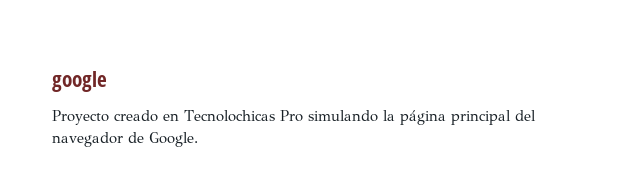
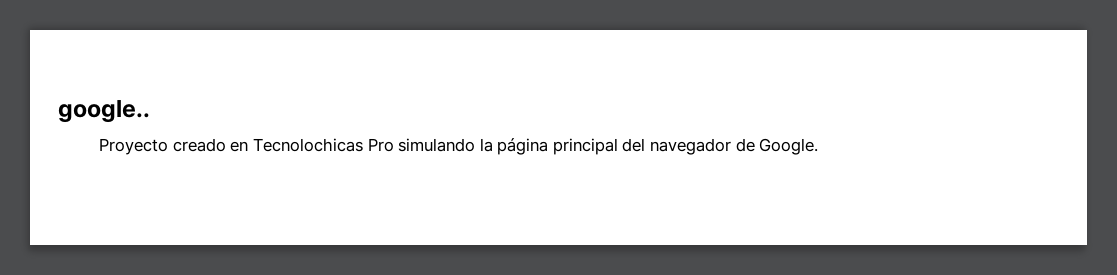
- google
+ google..

